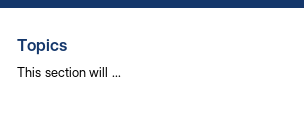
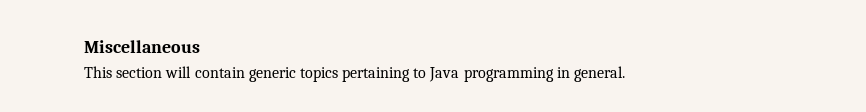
- Topics
+ Miscellaneous
- This section will ...
+ This section will contain generic topics pertaining to Java programming in general.

